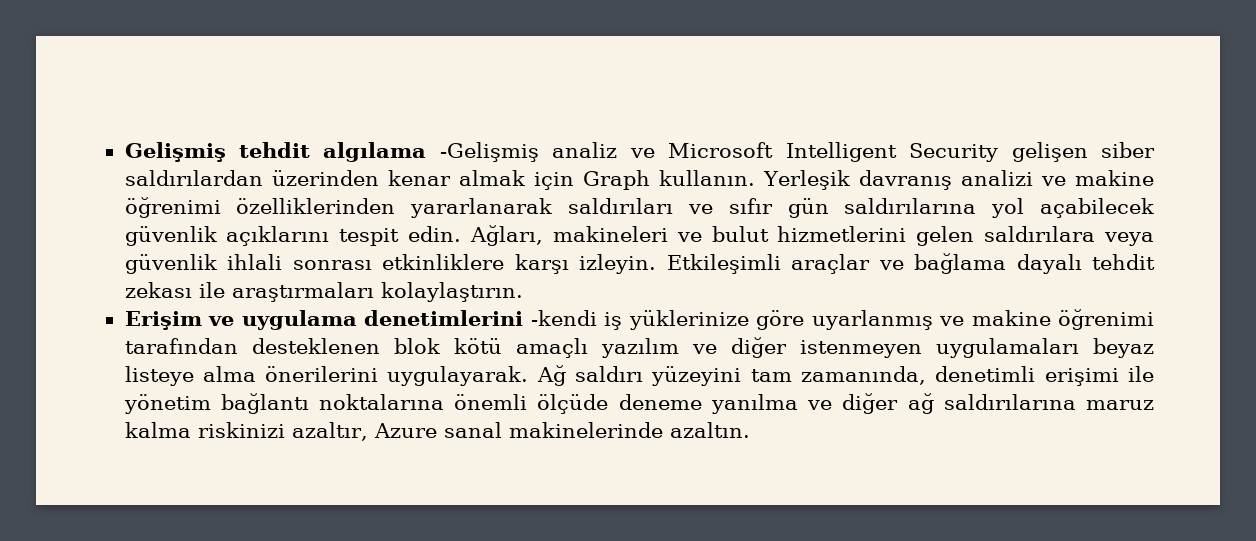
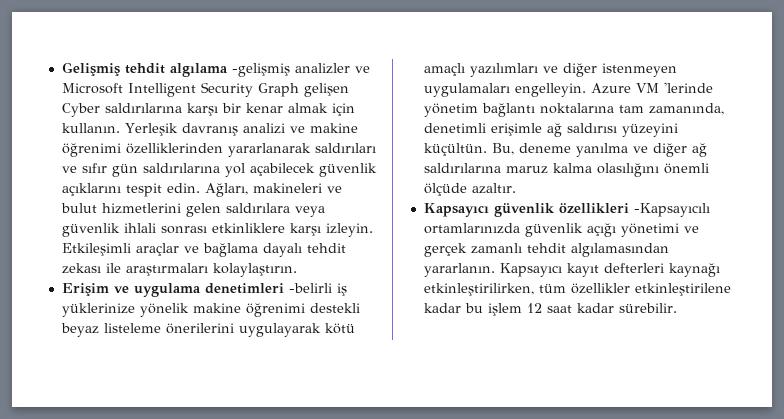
- Gelişmiş tehdit algılama -Gelişmiş analiz ve Microsoft Intelligent Security gelişen siber saldırılardan üzerinden kenar almak için Graph kullanın.
+ Gelişmiş tehdit algılama -gelişmiş analizler ve Microsoft Intelligent Security Graph gelişen Cyber saldırılarına karşı bir kenar almak için kullanın.
- Erişim ve uygulama denetimlerini -kendi iş yüklerinize göre uyarlanmış ve makine öğrenimi tarafından desteklenen blok kötü amaçlı yazılım ve diğer istenmeyen uygulamaları beyaz listeye alma önerilerini uygulayarak. Ağ saldırı yüzeyini tam zamanında, denetimli erişimi ile yönetim bağlantı noktalarına önemli ölçüde deneme yanılma ve diğer ağ saldırılarına maruz kalma riskinizi azaltır, Azure sanal makinelerinde azaltın.
+ Erişim ve uygulama denetimleri -belirli iş yüklerinize yönelik makine öğrenimi destekli beyaz listeleme önerilerini uygulayarak kötü amaçlı yazılımları ve diğer istenmeyen uygulamaları engelleyin. Azure VM 'lerinde yönetim bağlantı noktalarına tam zamanında, denetimli erişimle ağ saldırısı yüzeyini küçültün. Bu, deneme yanılma ve diğer ağ saldırılarına maruz kalma olasılığını önemli ölçüde azaltır.
+ Kapsayıcı güvenlik özellikleri -Kapsayıcılı ortamlarınızda güvenlik açığı yönetimi ve gerçek zamanlı tehdit algılamasından yararlanın. Kapsayıcı kayıt defterleri kaynağı etkinleştirilirken, tüm özellikler etkinleştirilene kadar bu işlem 12 saat kadar sürebilir.

